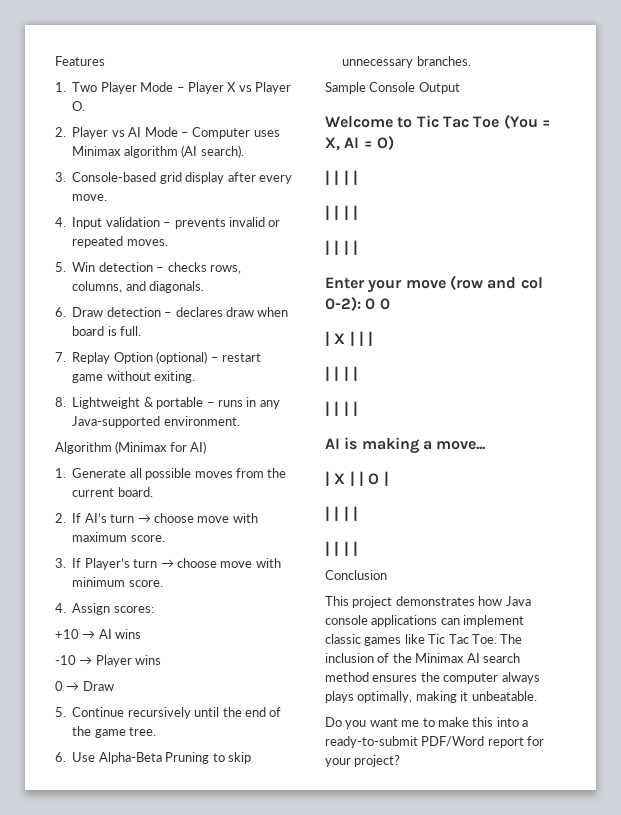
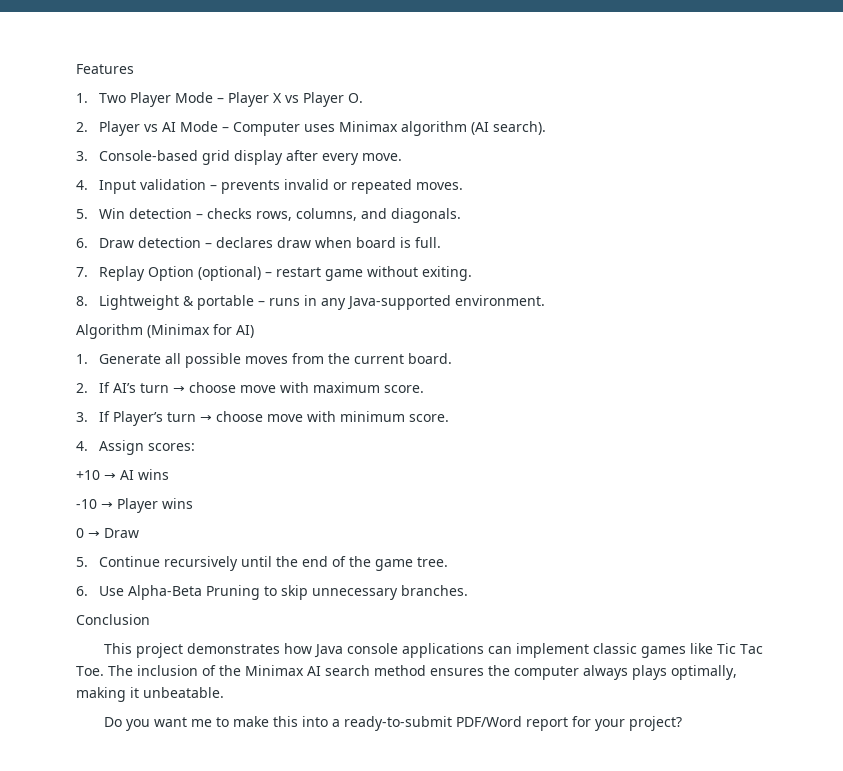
- Sample Console Output
- Welcome to Tic Tac Toe (You = X, AI = O)
- | | | |
- | | | |
- | | | |
- Enter your move (row and col 0-2): 0 0
- | X | | |
- | | | |
- | | | |
- AI is making a move...
- | X | | O |
- | | | |
- | | | |

